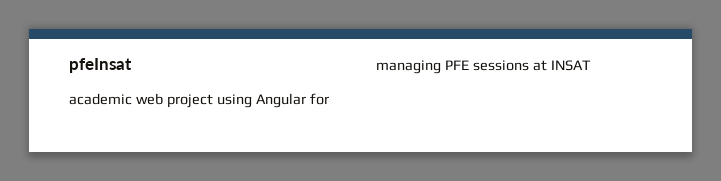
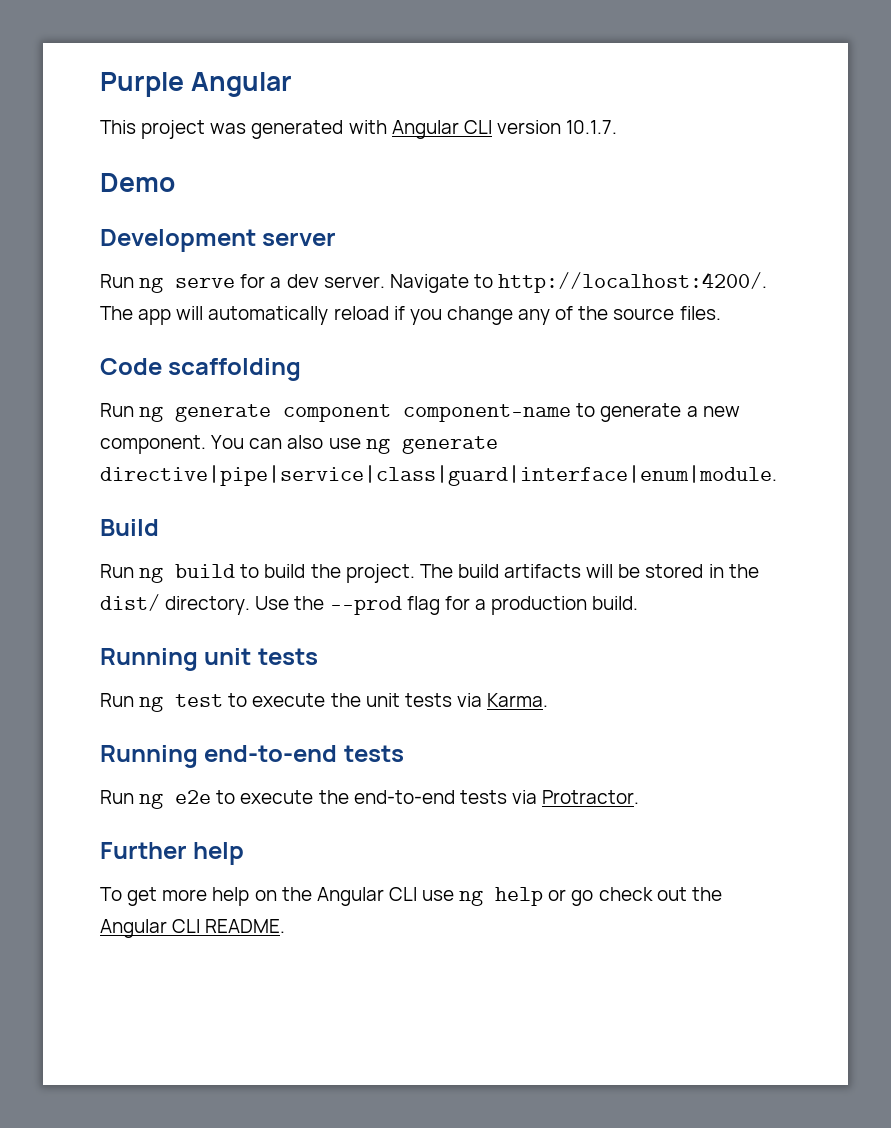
- pfeInsat
- academic web project using Angular for managing PFE sessions at INSAT
+ Purple Angular
+ This project was generated with Angular CLI version 10.1.7.
+ Demo
+ Development server
+ Run ng serve for a dev server. Navigate to http://localhost:4200/. The app will automatically reload if you change any of the source files.
+ Code scaffolding
+ Run ng generate component component-name to generate a new component. You can also use ng generate directive|pipe|service|class|guard|interface|enum|module.
+ Build
+ Run ng build to build the project. The build artifacts will be stored in the dist/ directory. Use the --prod flag for a production build.
+ Running unit tests
+ Run ng test to execute the unit tests via Karma.
+ Running end-to-end tests
+ Run ng e2e to execute the end-to-end tests via Protractor.
+ Further help
+ To get more help on the Angular CLI use ng help or go check out the Angular CLI README.

